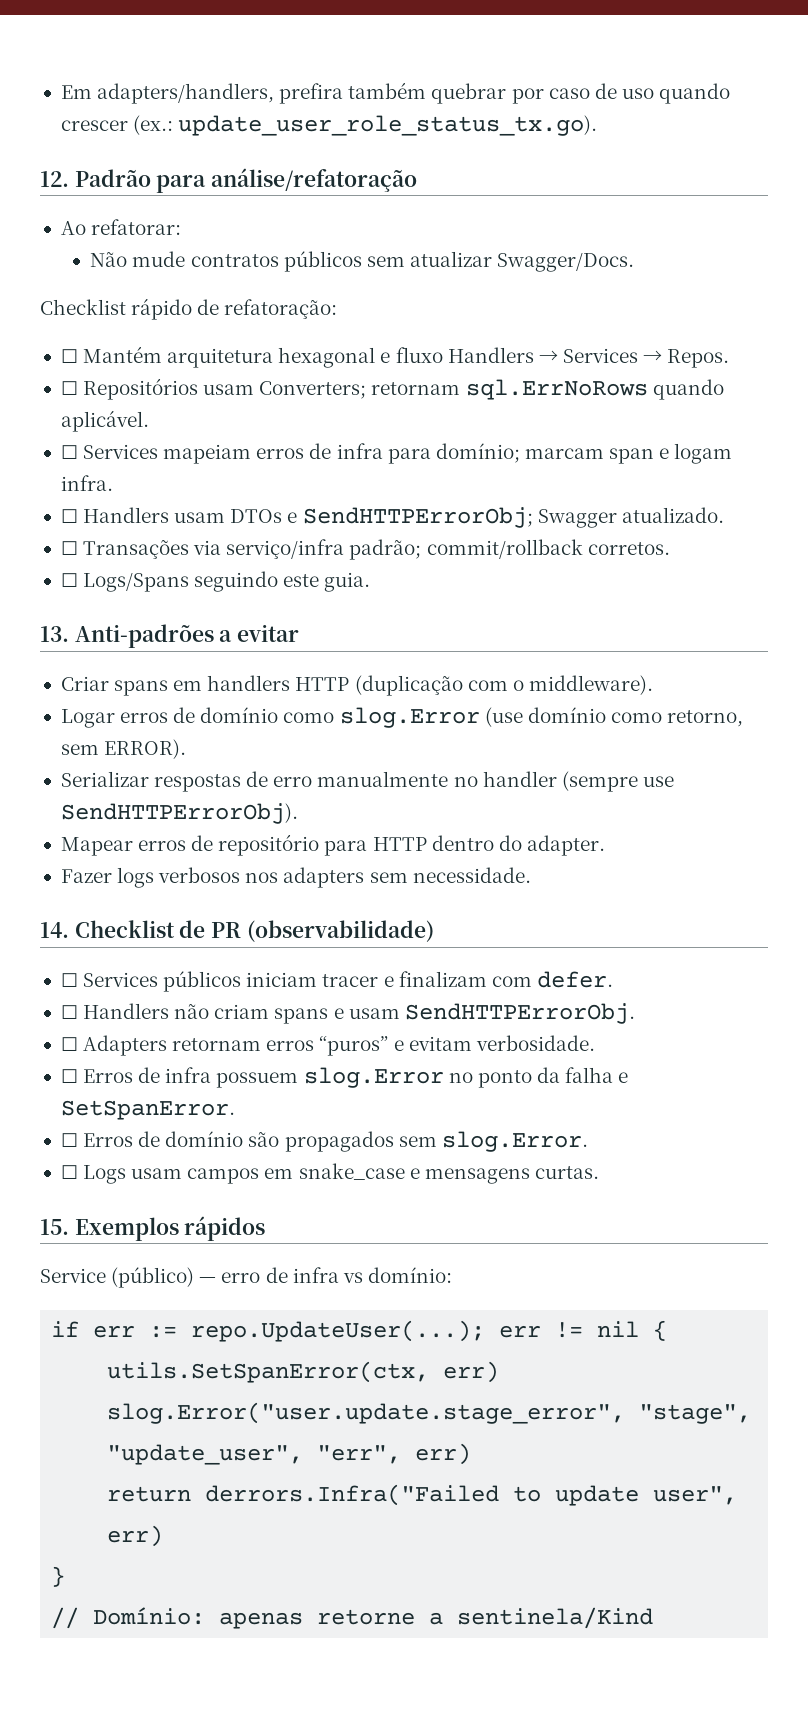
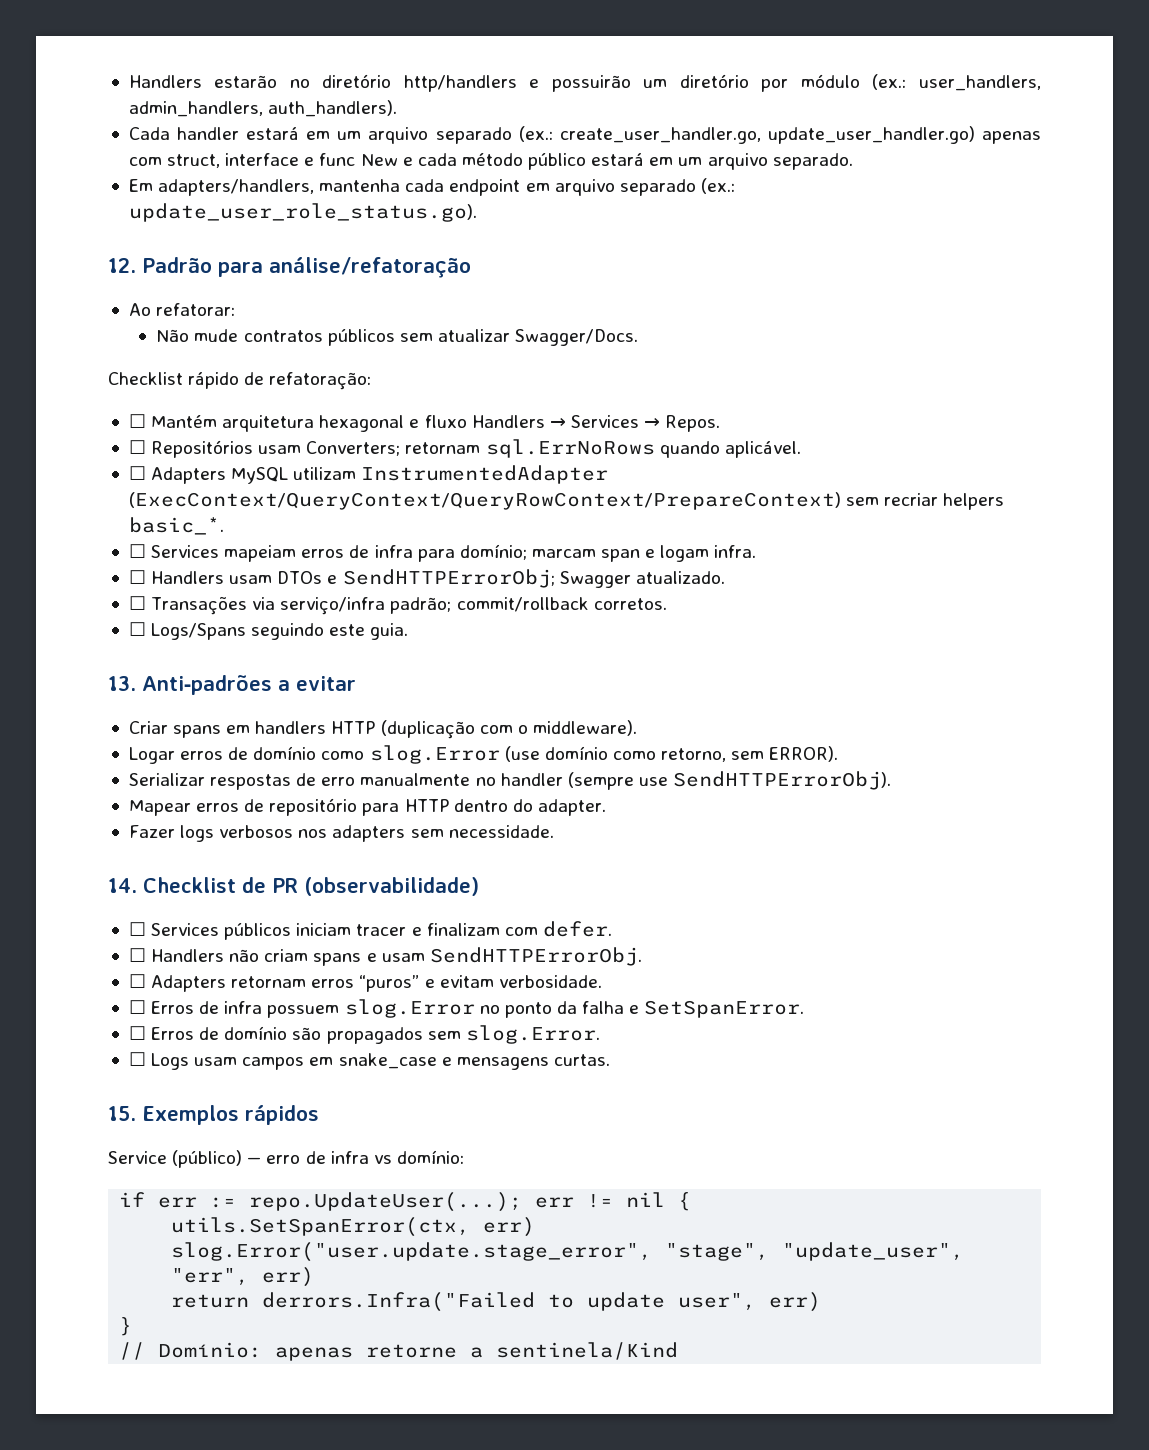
- Em adapters/handlers, prefira também quebrar por caso de uso quando crescer (ex.: update_user_role_status_tx.go).
+ Handlers estarão no diretório http/handlers e possuirão um diretório por módulo (ex.: user_handlers, admin_handlers, auth_handlers).
+ Cada handler estará em um arquivo separado (ex.: create_user_handler.go, update_user_handler.go) apenas com struct, interface e func New e cada método público estará em um arquivo separado.
+ Em adapters/handlers, mantenha cada endpoint em arquivo separado (ex.: update_user_role_status.go).
+ ☐ Adapters MySQL utilizam InstrumentedAdapter (ExecContext/QueryContext/QueryRowContext/PrepareContext) sem recriar helpers basic_*.

